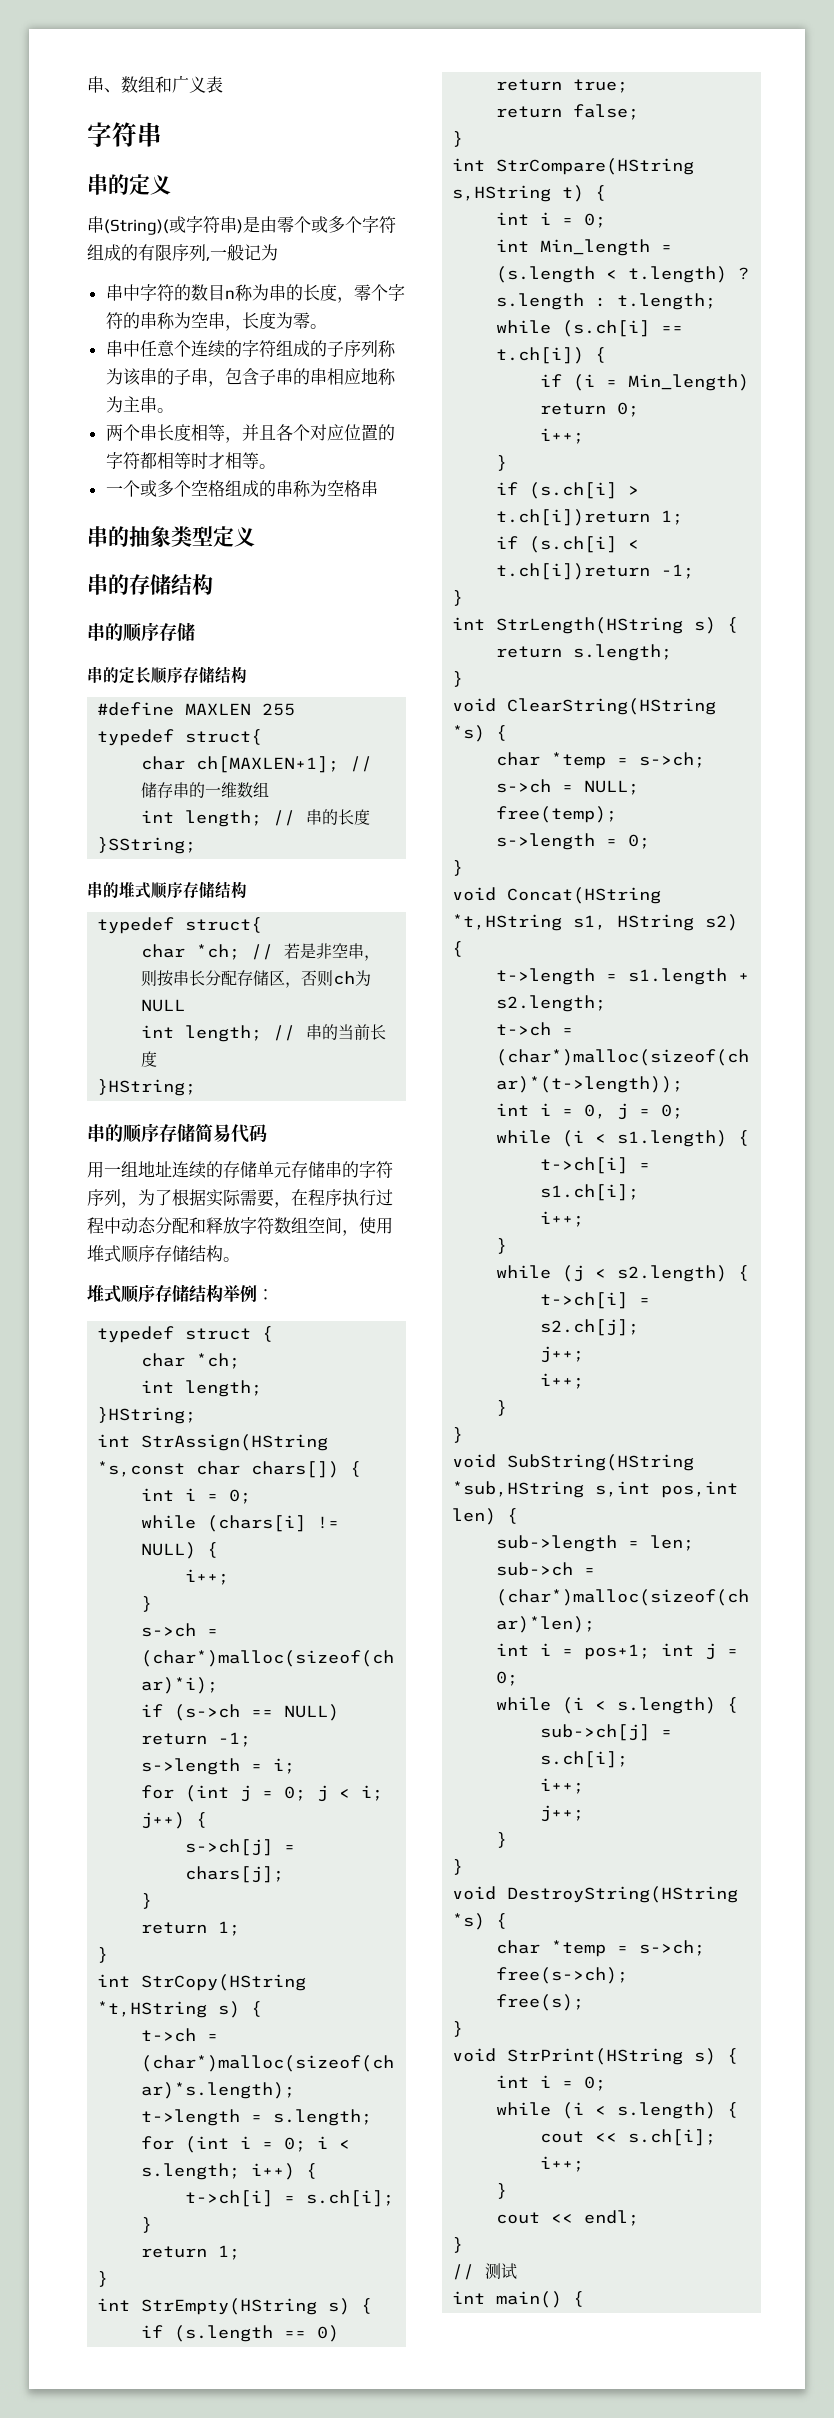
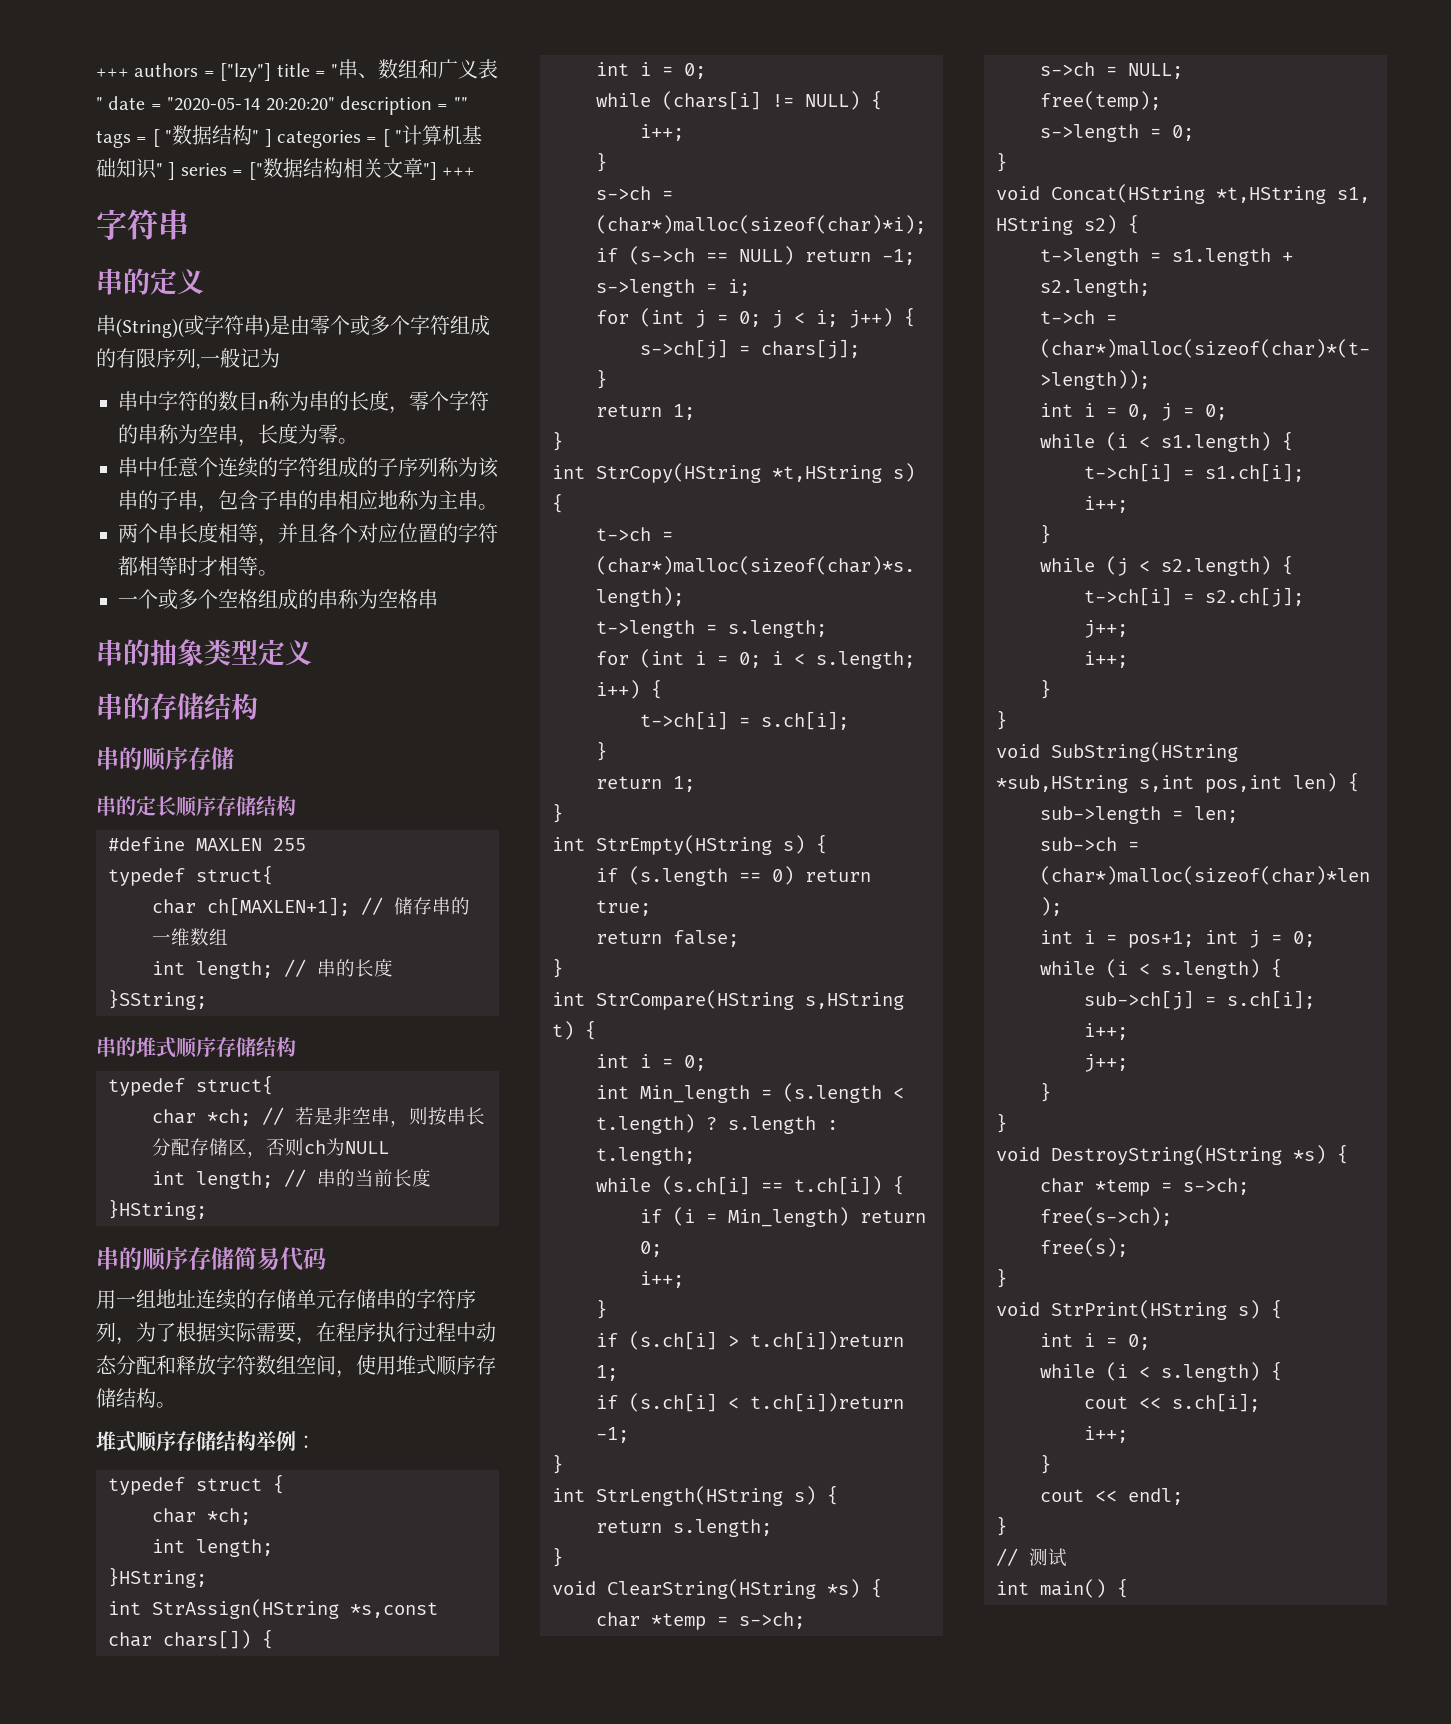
- 串、数组和广义表
+ +++ authors = ["lzy"] title = "串、数组和广义表" date = "2020-05-14 20:20:20" description = "" tags = [ "数据结构" ] categories = [ "计算机基础知识" ] series = ["数据结构相关文章"] +++

